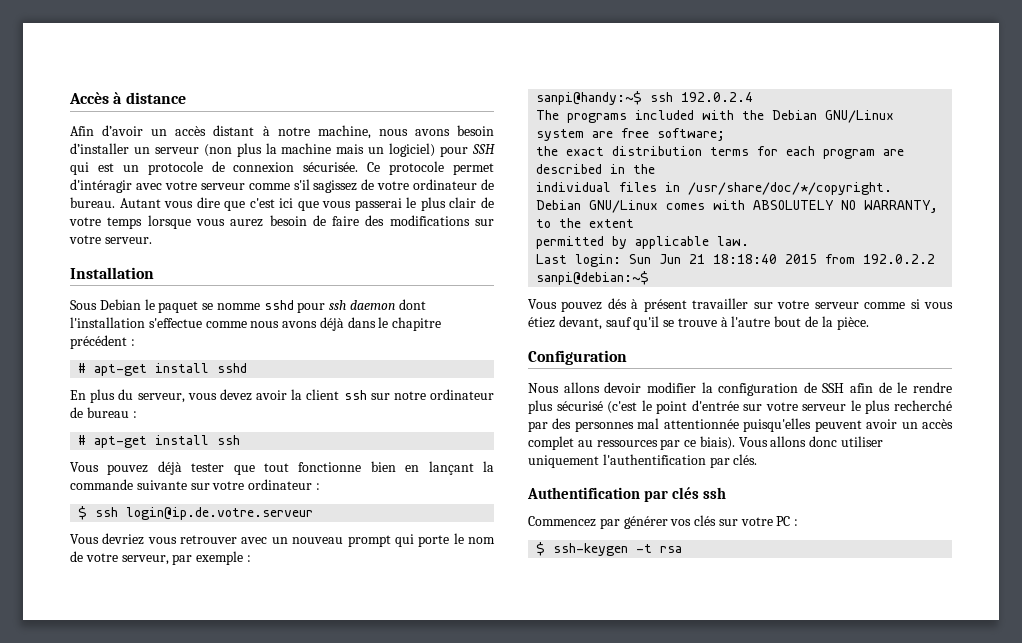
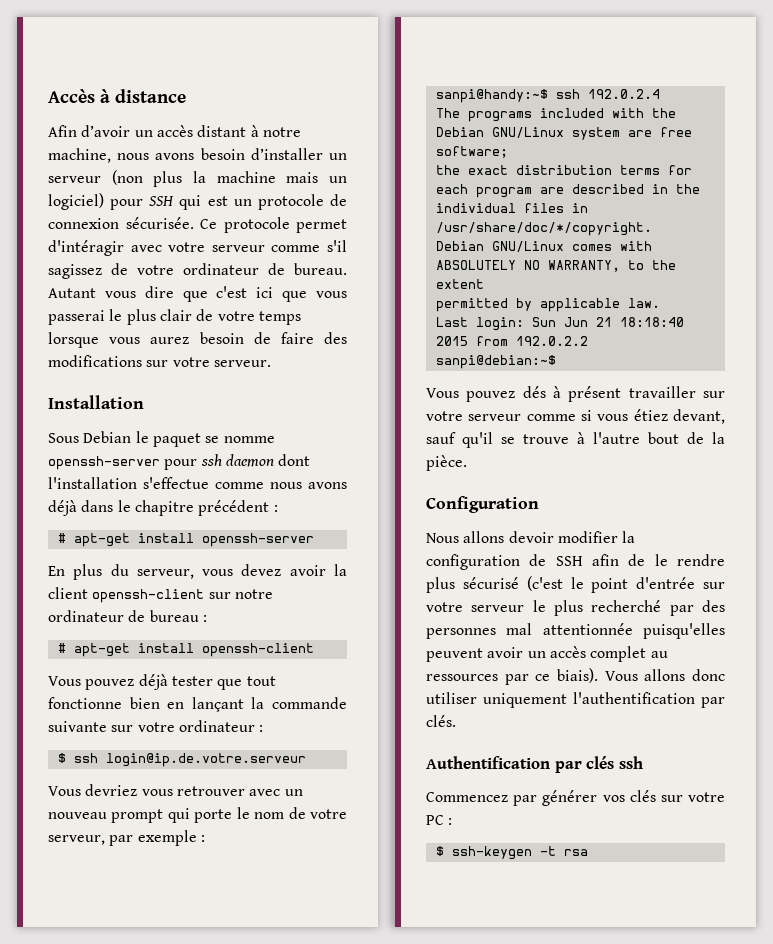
- Sous Debian le paquet se nomme sshd pour ssh daemon dont l'installation s'effectue comme nous avons déjà dans le chapitre précédent :
+ Sous Debian le paquet se nomme openssh-server pour ssh daemon dont l'installation s'effectue comme nous avons déjà dans le chapitre précédent :
- # apt-get install sshd
+ # apt-get install openssh-server
- En plus du serveur, vous devez avoir la client ssh sur notre ordinateur de bureau :
+ En plus du serveur, vous devez avoir la client openssh-client sur notre ordinateur de bureau :
- # apt-get install ssh
+ # apt-get install openssh-client

